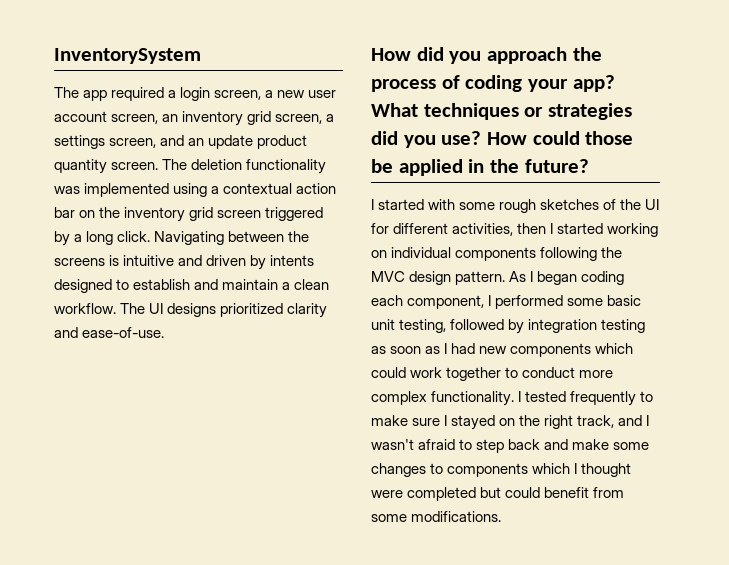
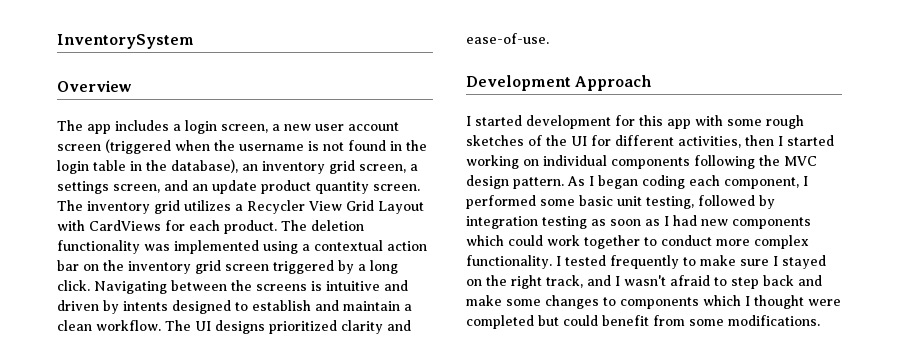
+ Overview
- The app required a login screen, a new user account screen, an inventory grid screen, a settings screen, and an update product quantity screen.
+ The app includes a login screen, a new user account screen (triggered when the username is not found in the login table in the database), an inventory grid screen, a settings screen, and an update product quantity screen.
- The deletion functionality was implemented using a contextual action bar on the inventory grid screen triggered by a long click.
+ The inventory grid utilizes a Recycler View Grid Layout with CardViews for each product. The deletion functionality was implemented using a contextual action bar on the inventory grid screen triggered by a long click.
- How did you approach the process of coding your app? What techniques or strategies did you use? How could those be applied in the future?
- I started with some rough sketches of the UI for different activities, then I started working on individual components following the MVC design pattern.
+ Development Approach
+ I started development for this app with some rough sketches of the UI for different activities, then I started working on individual components following the MVC design pattern.

